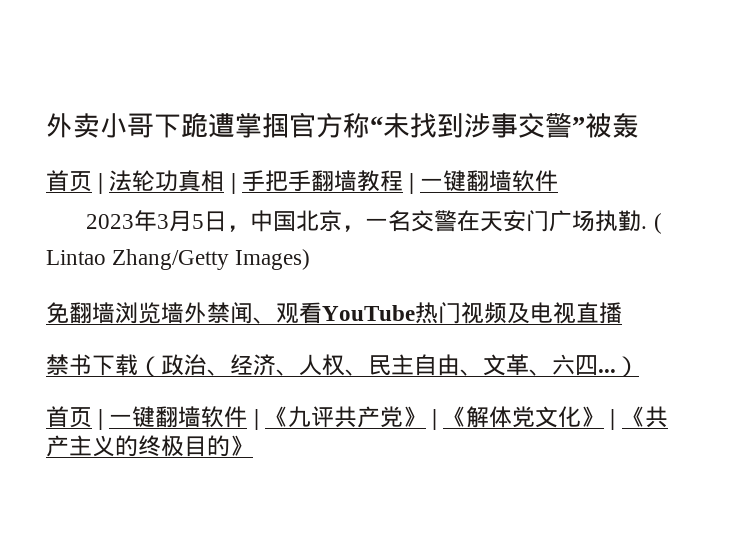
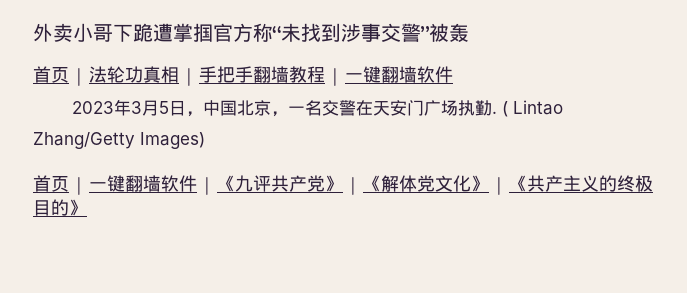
- 免翻墙浏览墙外禁闻、观看YouTube热门视频及电视直播
- 禁书下载（政治、经济、人权、民主自由、文革、六四...）

